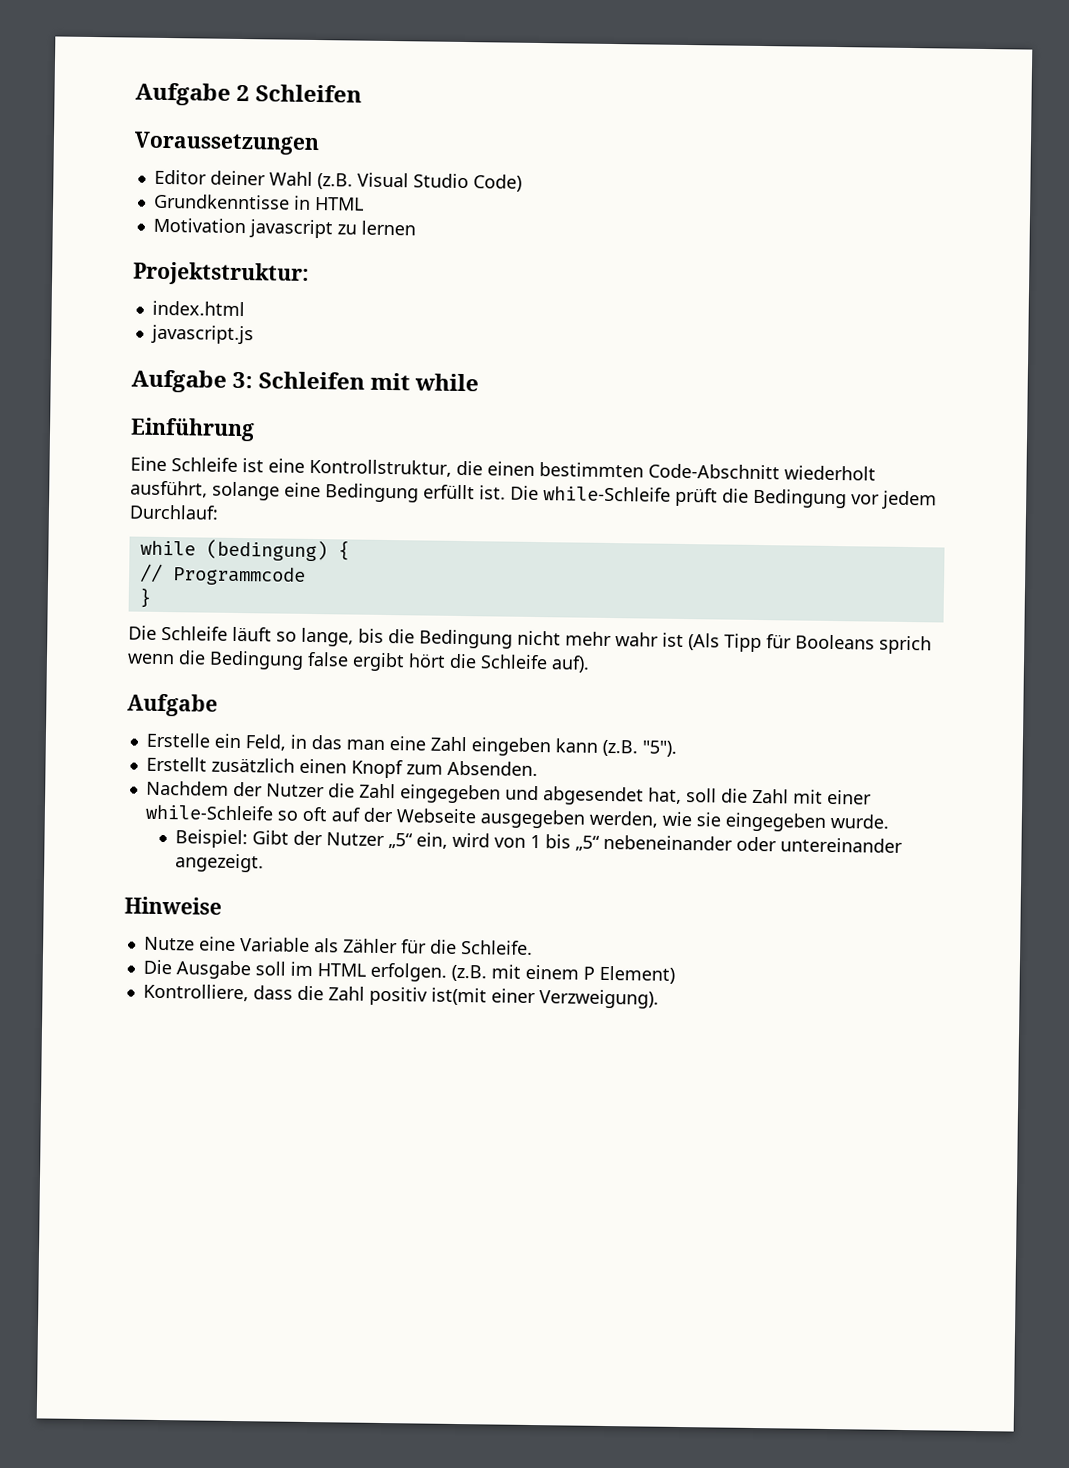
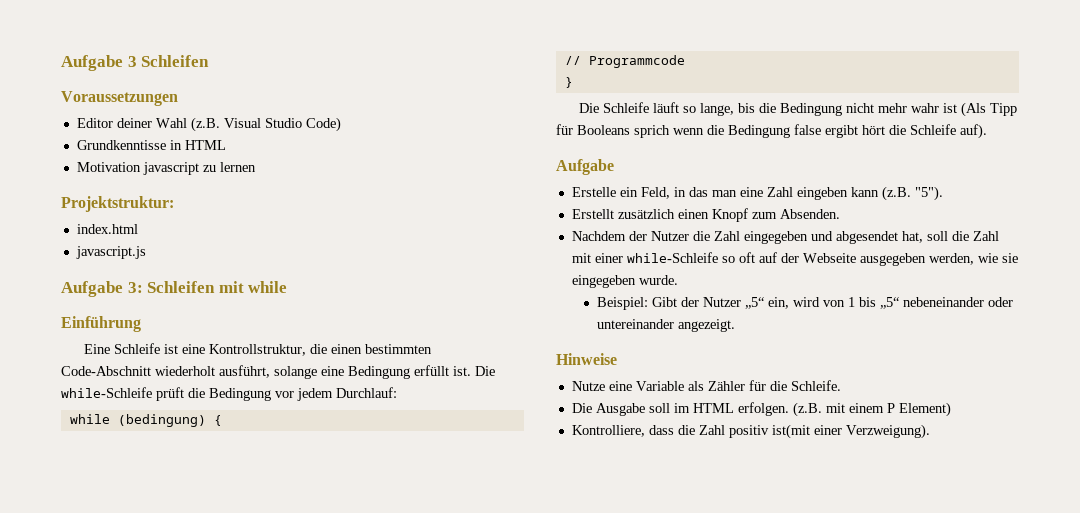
- Aufgabe 2 Schleifen
+ Aufgabe 3 Schleifen

